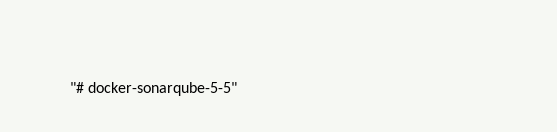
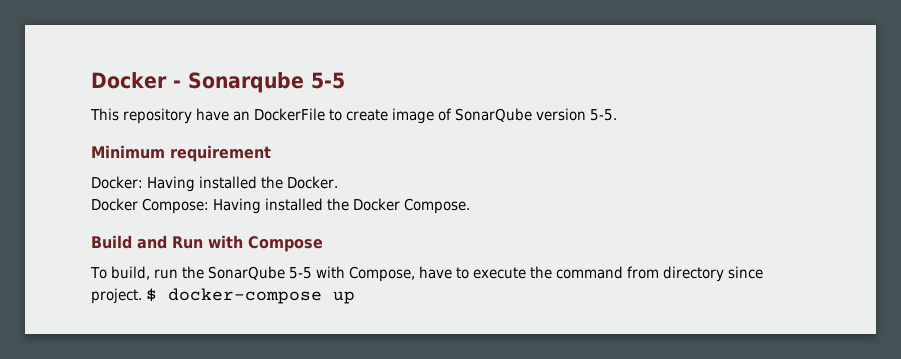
- "# docker-sonarqube-5-5"
+ Docker - Sonarqube 5-5
+ This repository have an DockerFile to create image of SonarQube version 5-5.
+ Minimum requirement
+ Docker: Having installed the Docker.
+ Docker Compose: Having installed the Docker Compose.
+ Build and Run with Compose
+ To build, run the SonarQube 5-5 with Compose, have to execute the command from directory since project. $ docker-compose up

